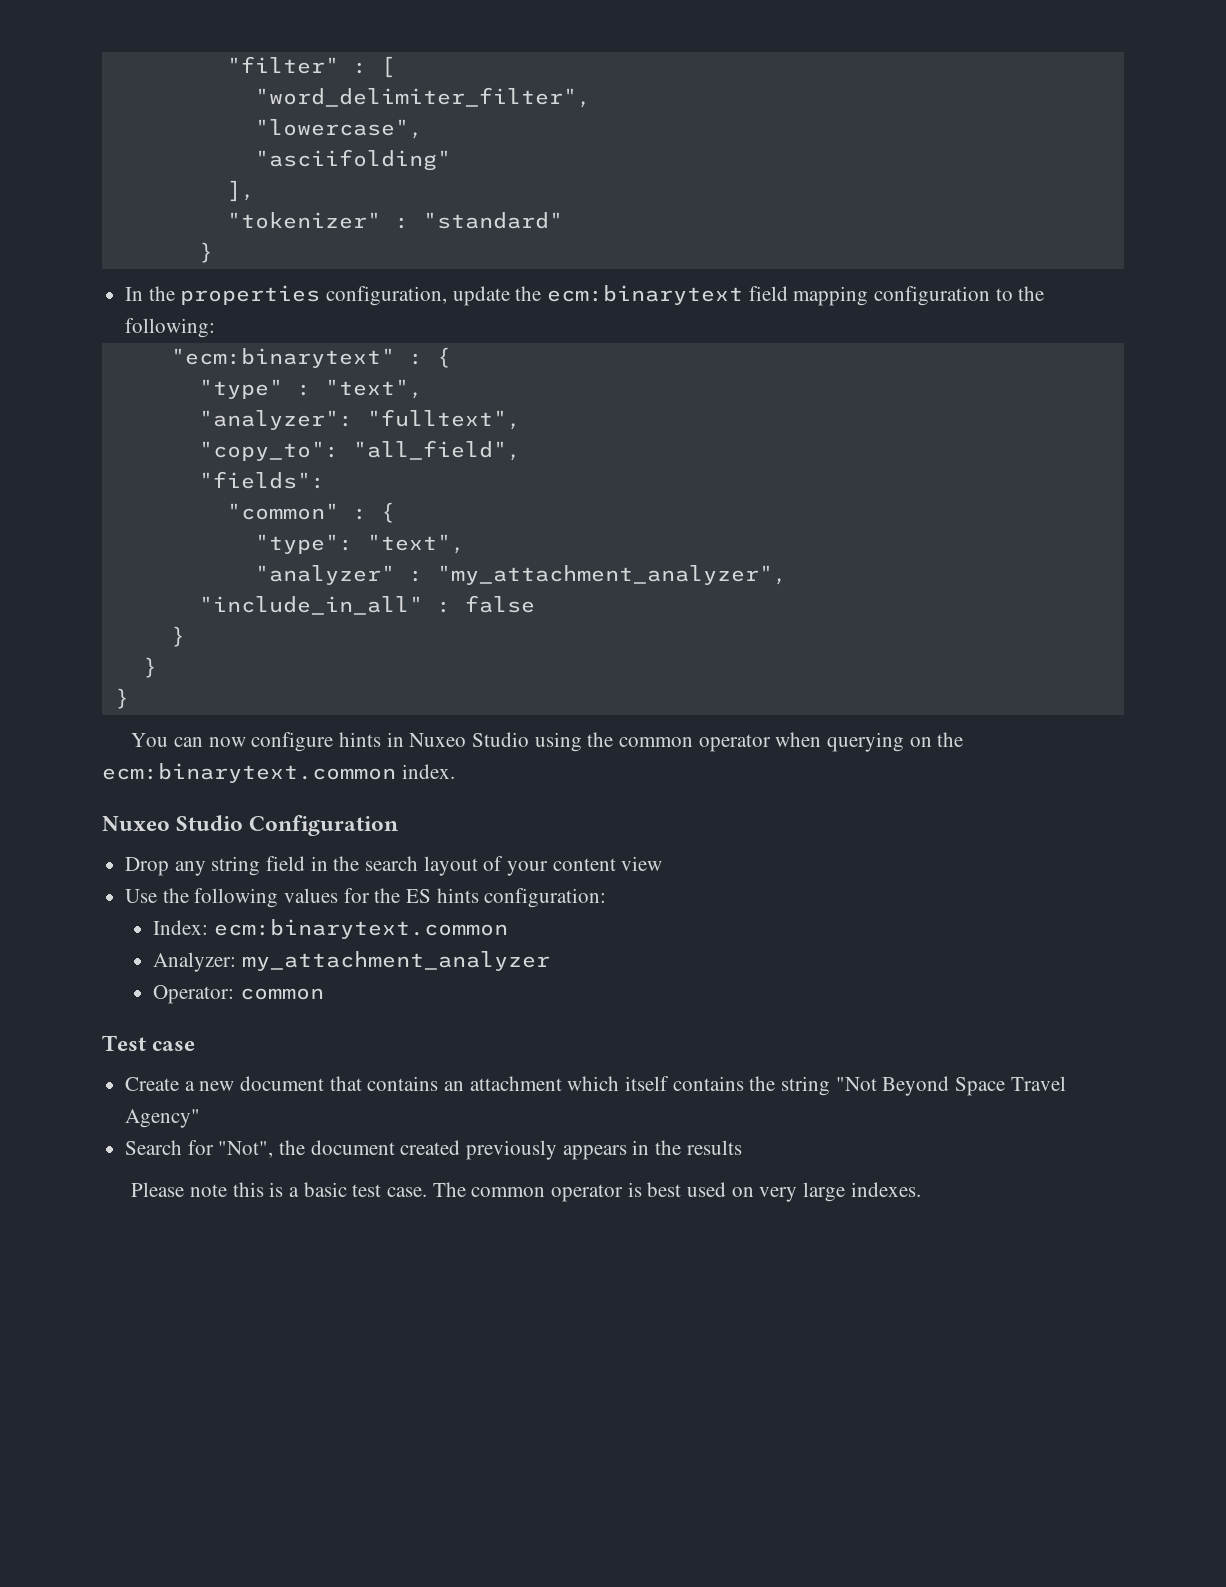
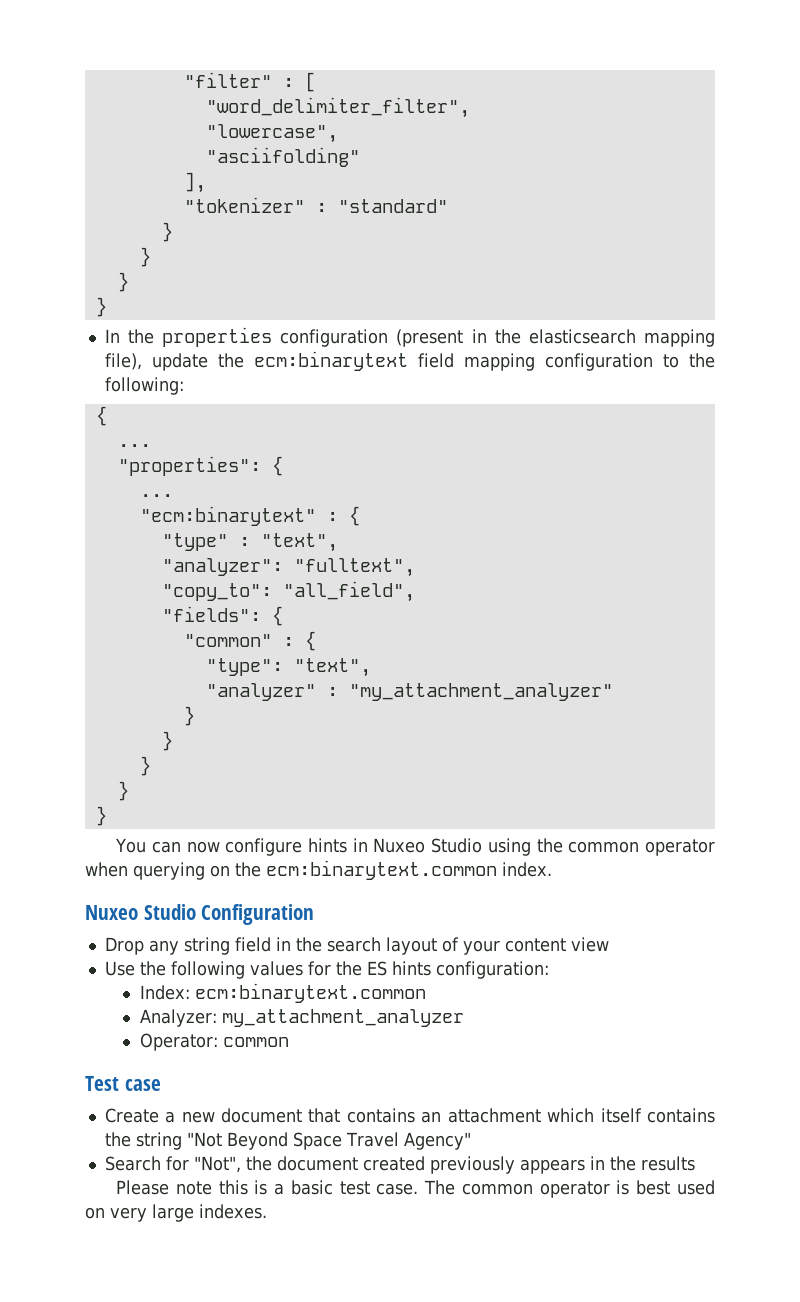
  "tokenizer" : "standard"
+ }
+ }
+ }
- In the properties configuration, update the ecm:binarytext field mapping configuration to the following:
+ In the properties configuration (present in the elasticsearch mapping file), update the ecm:binarytext field mapping configuration to the following:
+ {
+ ...
+ "properties": {
+ ...
- "fields":
+ "fields": {
- "analyzer" : "my_attachment_analyzer",
- "include_in_all" : false
+ "analyzer" : "my_attachment_analyzer"
+ }
+ }

